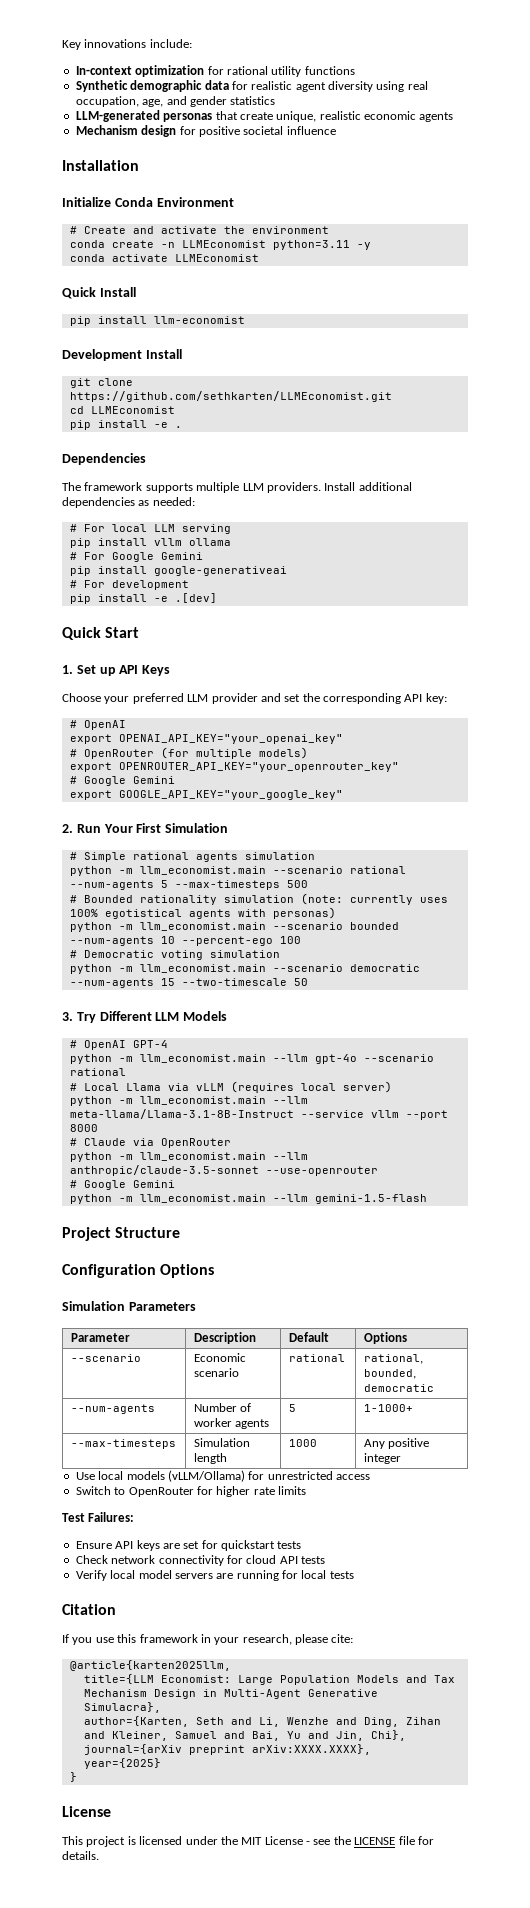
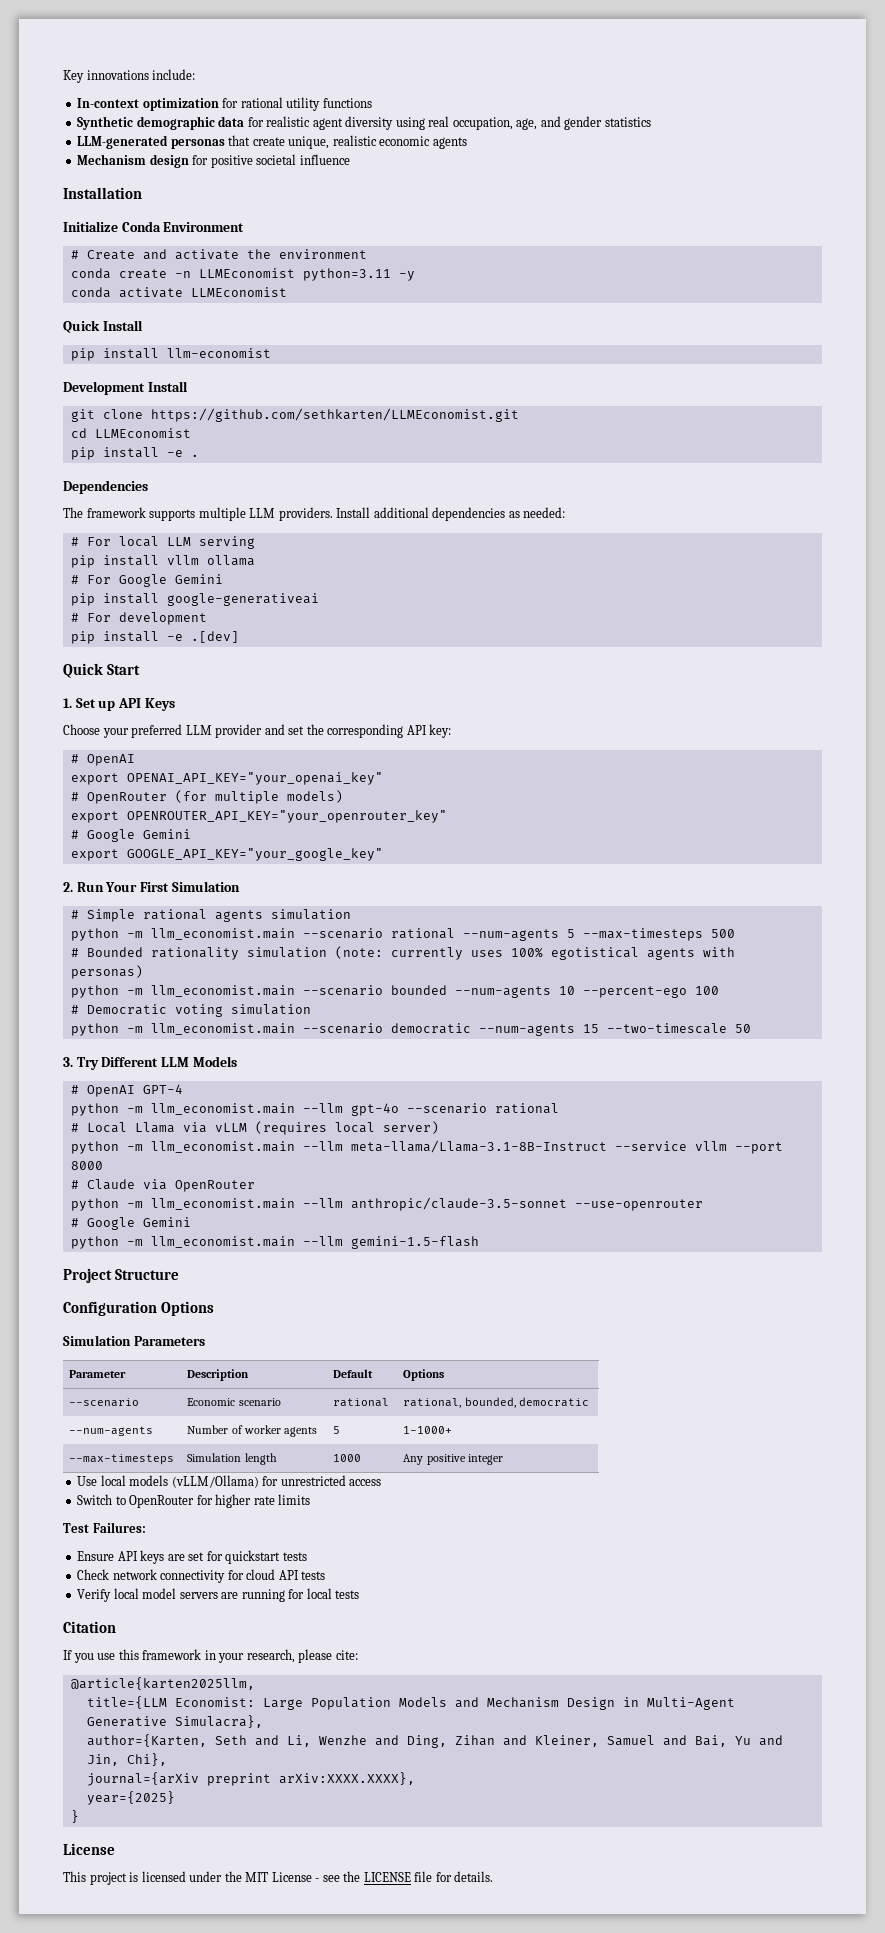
- title={LLM Economist: Large Population Models and Tax Mechanism Design in Multi-Agent Generative Simulacra},
+ title={LLM Economist: Large Population Models and Mechanism Design in Multi-Agent Generative Simulacra},

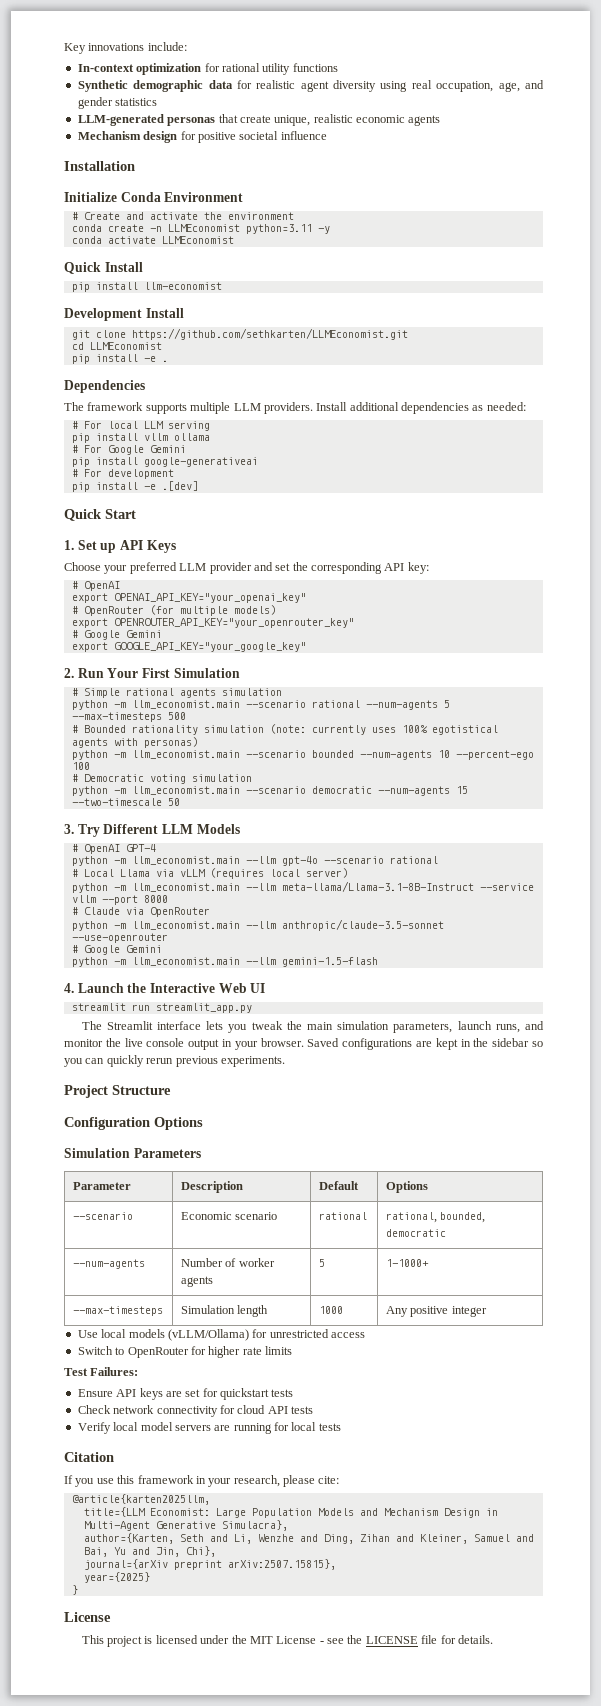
+ 4. Launch the Interactive Web UI
+ streamlit run streamlit_app.py
+ The Streamlit interface lets you tweak the main simulation parameters, launch runs, and monitor the live console output in your browser. Saved configurations are kept in the sidebar so you can quickly rerun previous experiments.
- journal={arXiv preprint arXiv:XXXX.XXXX},
+ journal={arXiv preprint arXiv:2507.15815},

